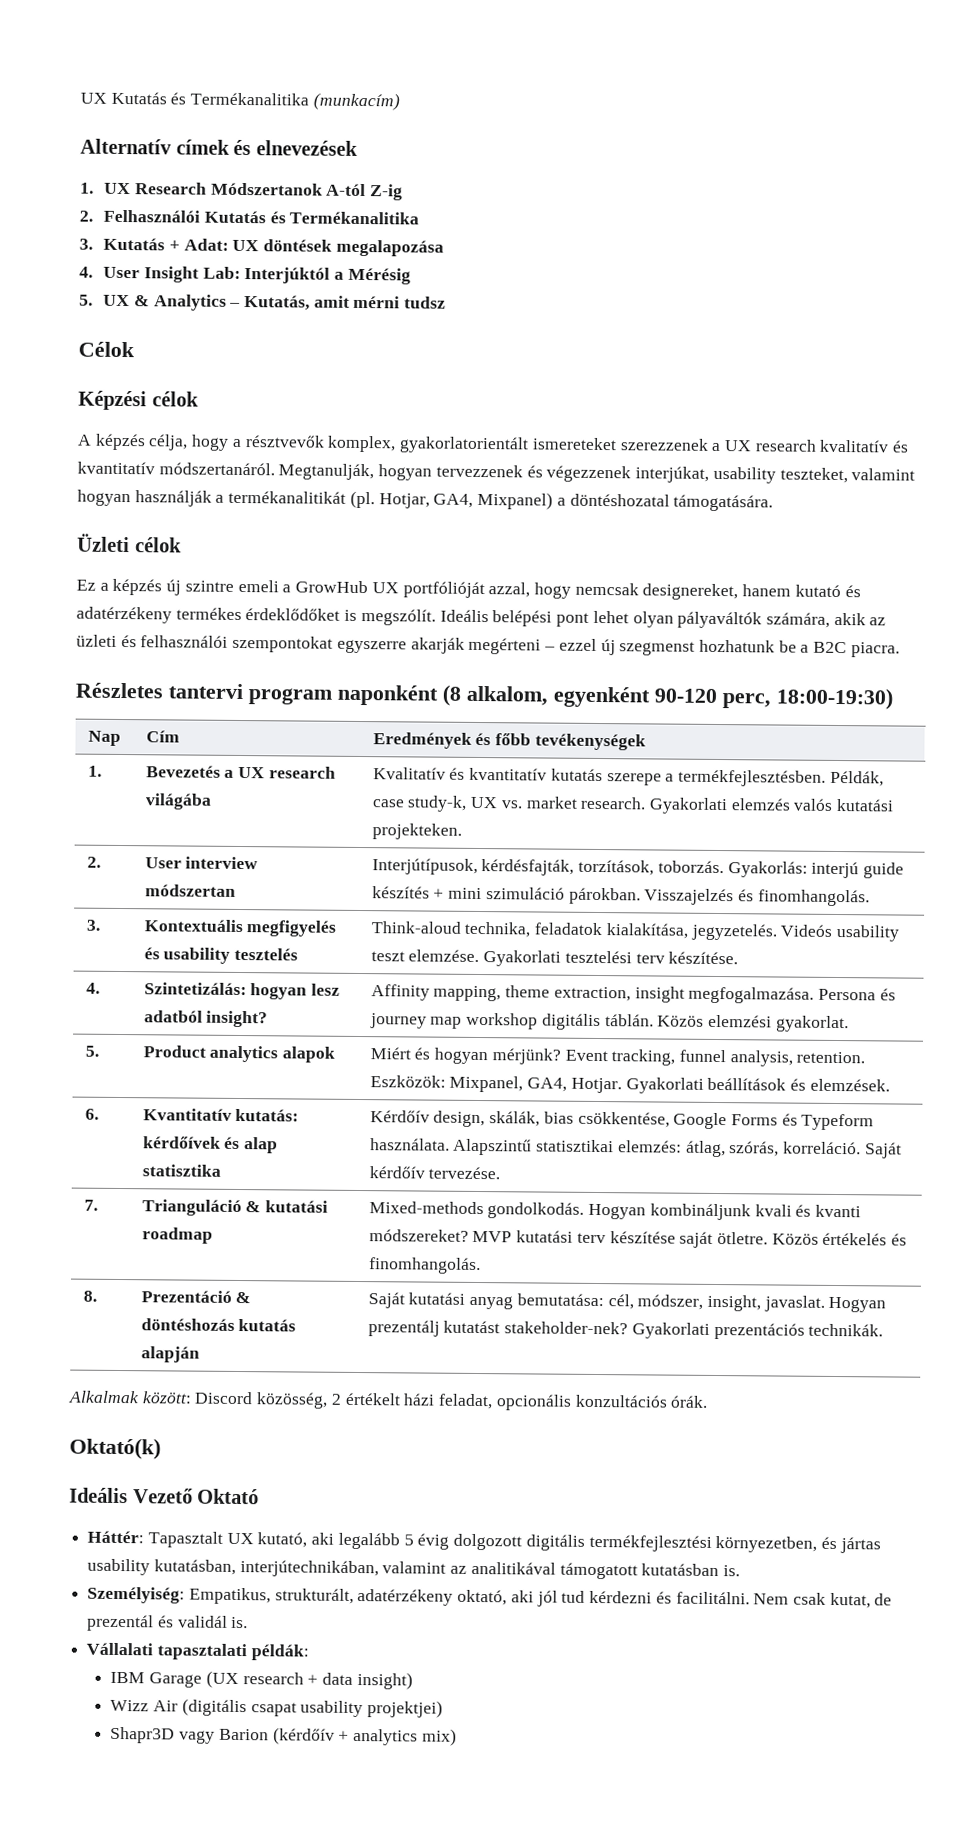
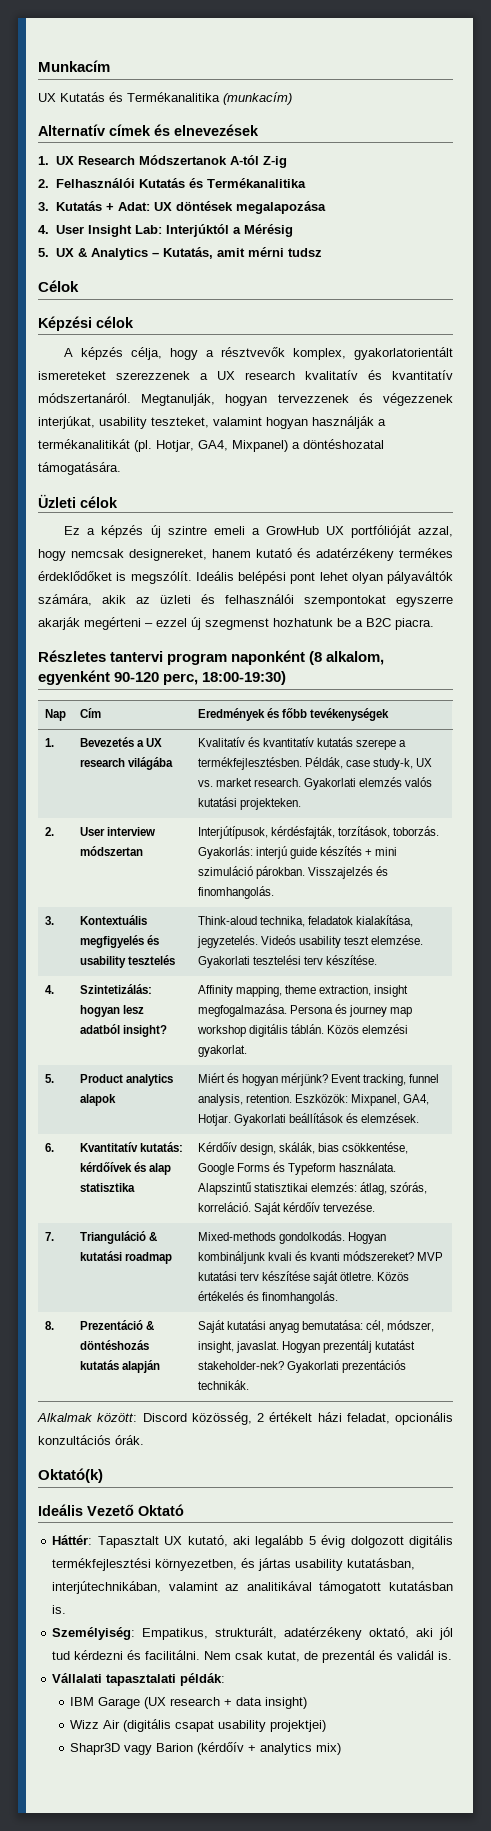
+ Munkacím

